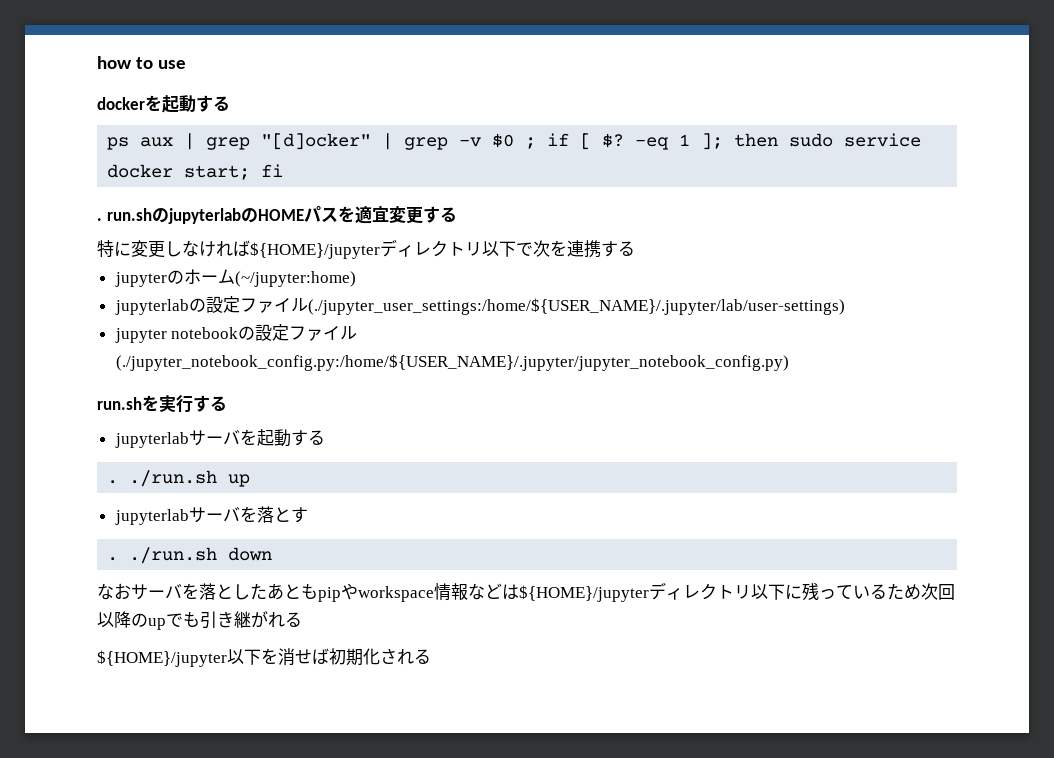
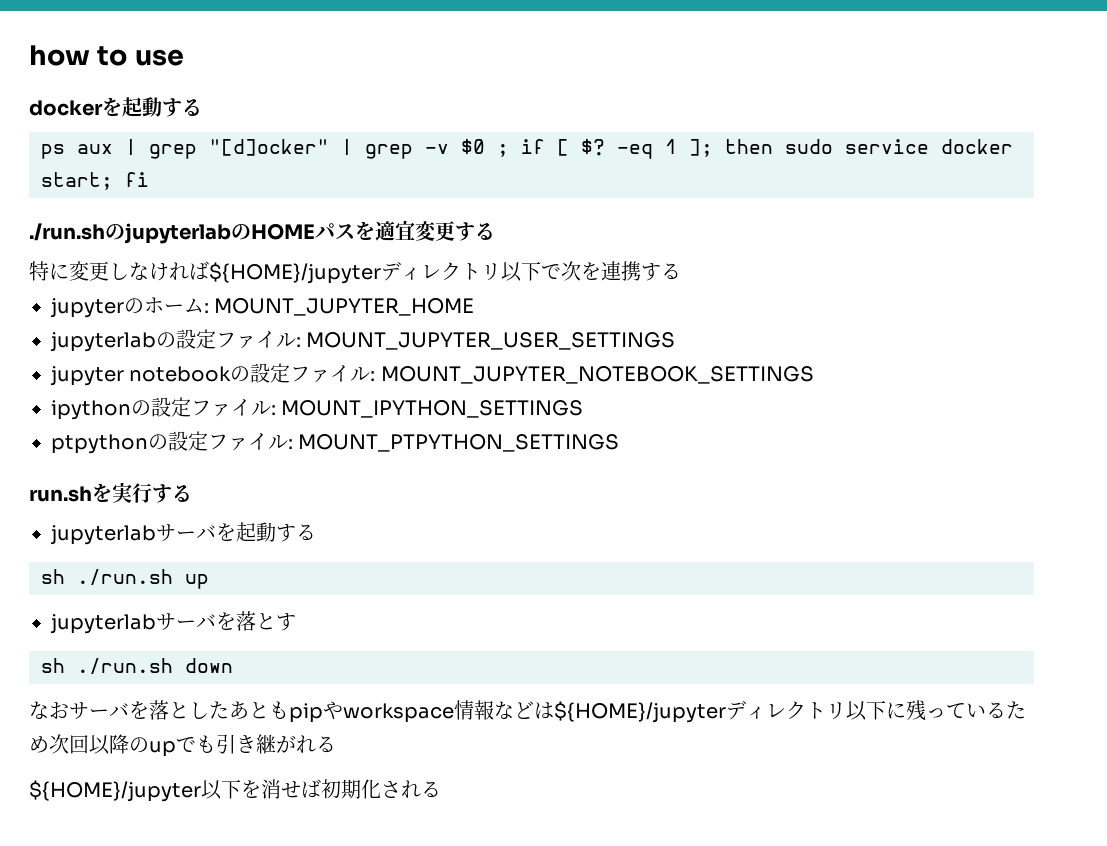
- . run.shのjupyterlabのHOMEパスを適宜変更する
+ ./run.shのjupyterlabのHOMEパスを適宜変更する
- jupyterのホーム(~/jupyter:home)
+ jupyterのホーム: MOUNT_JUPYTER_HOME
- jupyterlabの設定ファイル(./jupyter_user_settings:/home/${USER_NAME}/.jupyter/lab/user-settings)
+ jupyterlabの設定ファイル: MOUNT_JUPYTER_USER_SETTINGS
- jupyter notebookの設定ファイル(./jupyter_notebook_config.py:/home/${USER_NAME}/.jupyter/jupyter_notebook_config.py)
+ jupyter notebookの設定ファイル: MOUNT_JUPYTER_NOTEBOOK_SETTINGS
+ ipythonの設定ファイル: MOUNT_IPYTHON_SETTINGS
+ ptpythonの設定ファイル: MOUNT_PTPYTHON_SETTINGS
- . ./run.sh up
+ sh ./run.sh up
- . ./run.sh down
+ sh ./run.sh down

